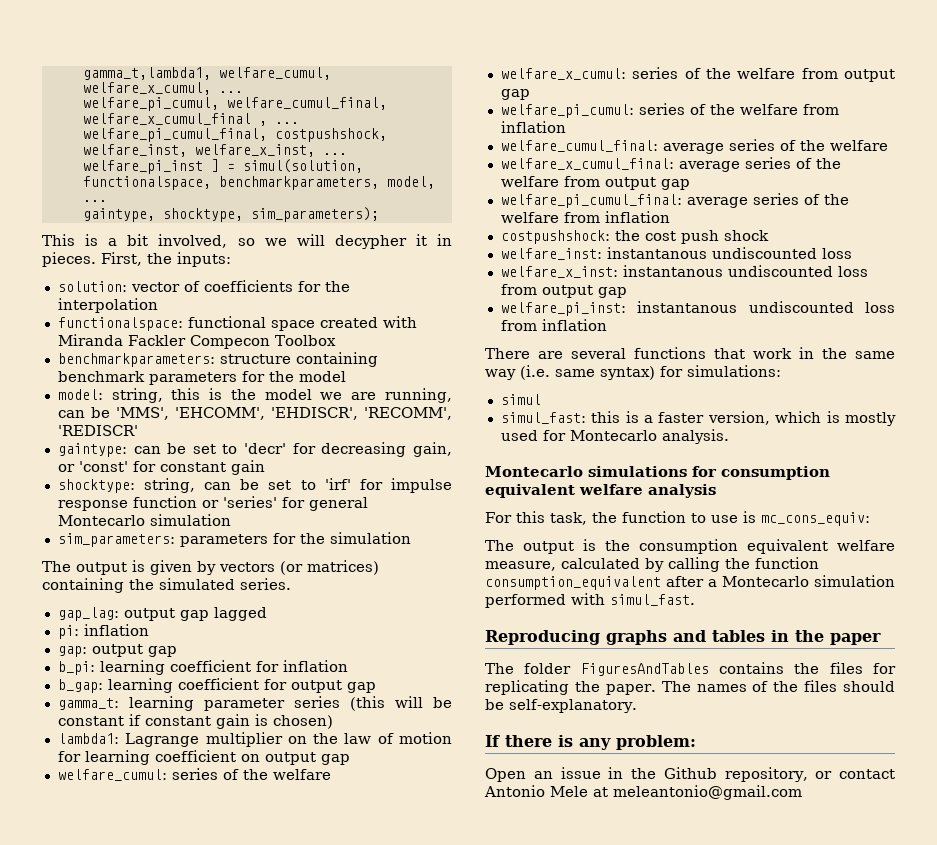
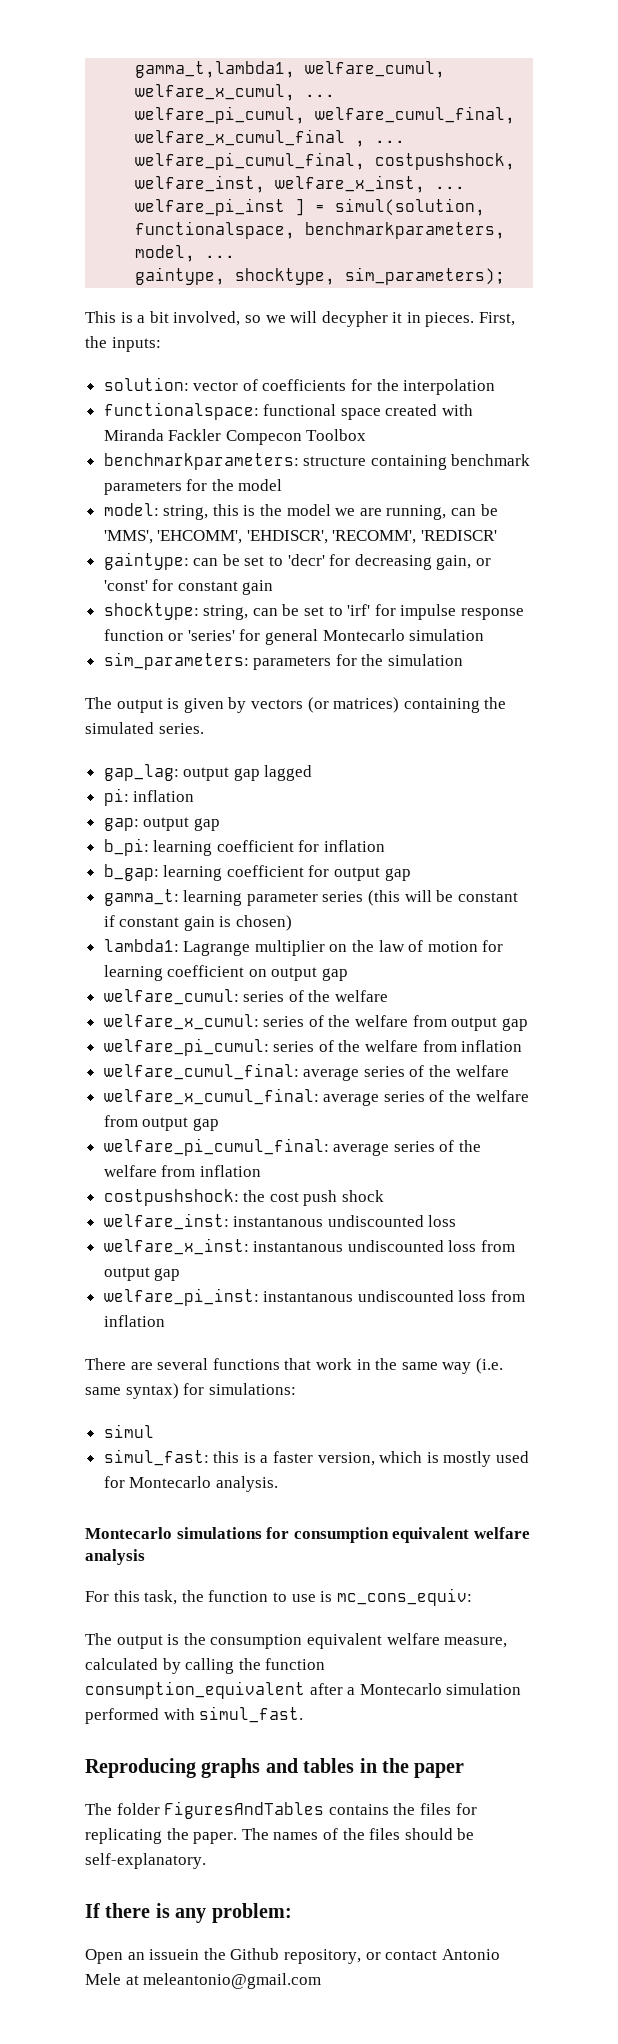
- Open an issue in the Github repository, or contact Antonio Mele at meleantonio@gmail.com
+ Open an issuein the Github repository, or contact Antonio Mele at meleantonio@gmail.com

